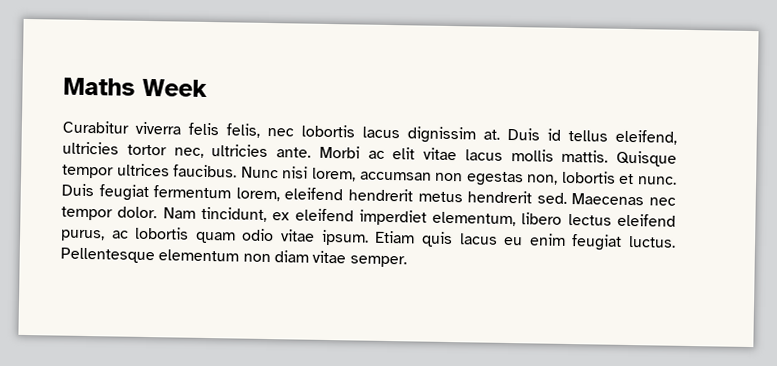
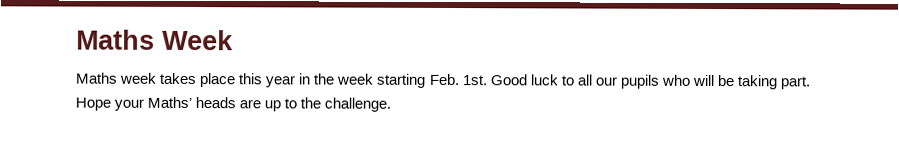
- Curabitur viverra felis felis, nec lobortis lacus dignissim at. Duis id tellus eleifend, ultricies tortor nec, ultricies ante. Morbi ac elit vitae lacus mollis mattis. Quisque tempor ultrices faucibus. Nunc nisi lorem, accumsan non egestas non, lobortis et nunc. Duis feugiat fermentum lorem, eleifend hendrerit metus hendrerit sed. Maecenas nec tempor dolor. Nam tincidunt, ex eleifend imperdiet elementum, libero lectus eleifend purus, ac lobortis quam odio vitae ipsum. Etiam quis lacus eu enim feugiat luctus. Pellentesque elementum non diam vitae semper.
+ Maths week takes place this year in the week starting Feb. 1st. Good luck to all our pupils who will be taking part. Hope your Maths’ heads are up to the challenge.

